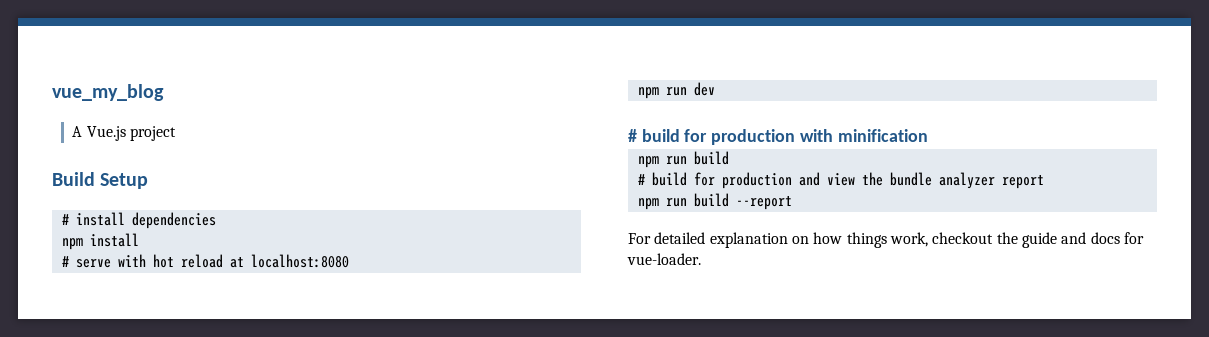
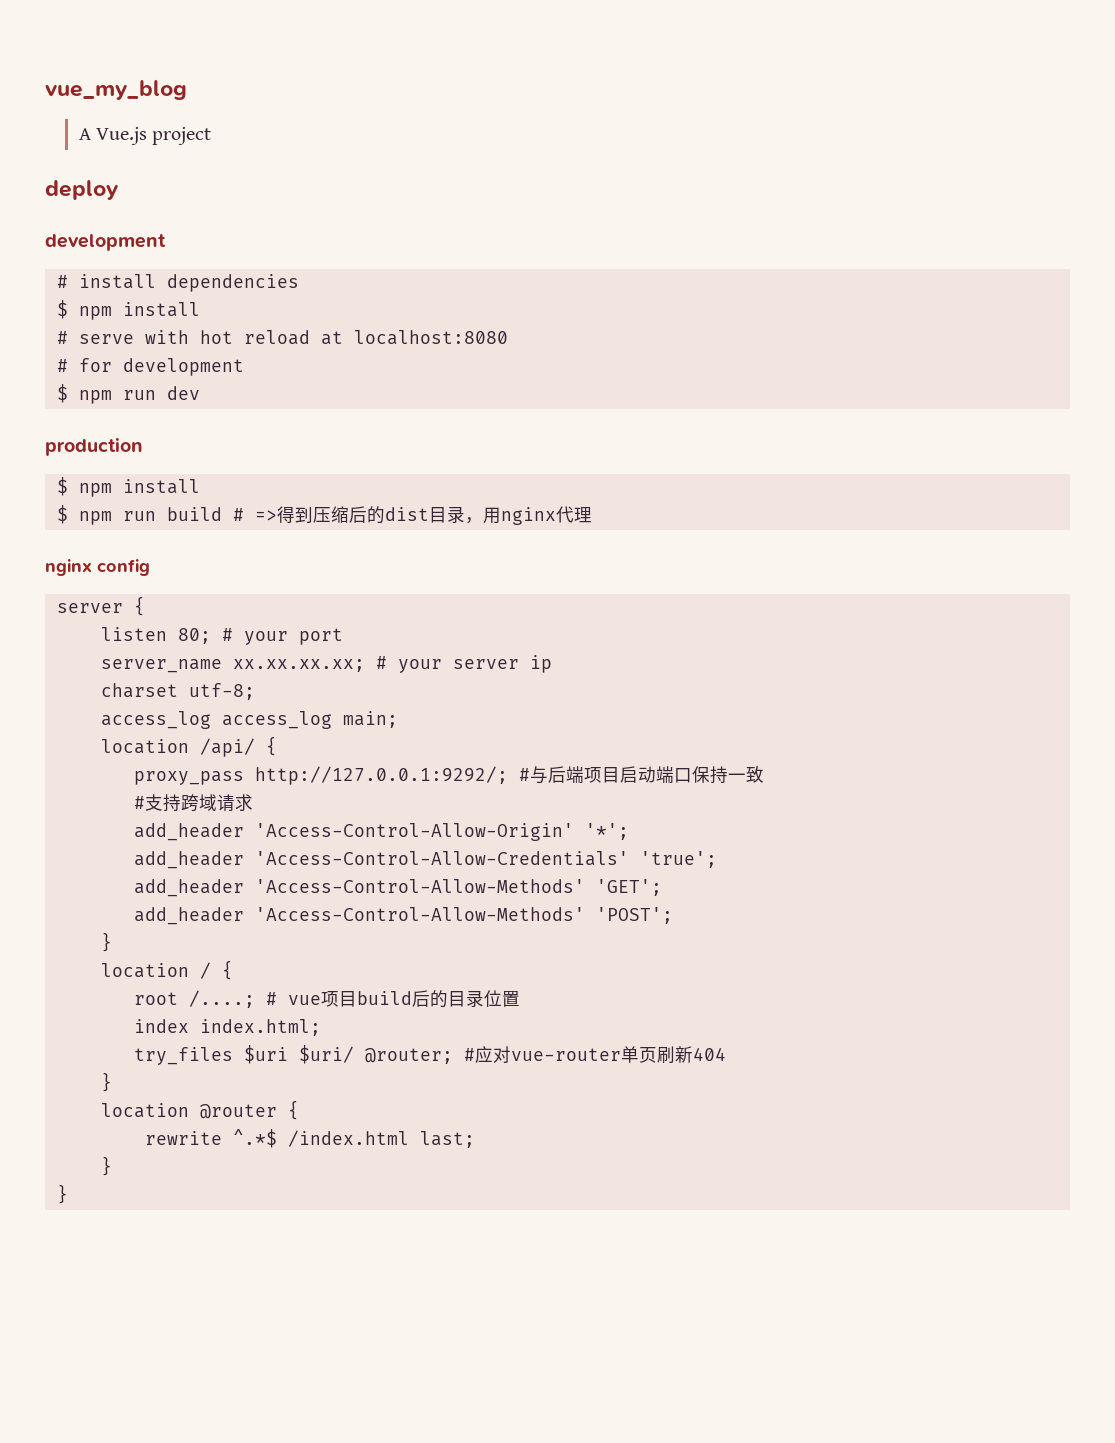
- Build Setup
+ deploy
+ development
  # install dependencies
- npm install
+ $ npm install
- npm run dev
+ # for development
+ $ npm run dev
- # build for production with minification
- npm run build
- # build for production and view the bundle analyzer report
- npm run build --report
- For detailed explanation on how things work, checkout the guide and docs for vue-loader.
+ production
+ $ npm install
+ $ npm run build # =>得到压缩后的dist目录，用nginx代理
+ nginx config
+ server {
+ listen 80; # your port
+ server_name xx.xx.xx.xx; # your server ip
+ charset utf-8;
+ access_log access_log main;
+ location /api/ {
+ proxy_pass http://127.0.0.1:9292/; #与后端项目启动端口保持一致
+ #支持跨域请求
+ add_header 'Access-Control-Allow-Origin' '*';
+ add_header 'Access-Control-Allow-Credentials' 'true';
+ add_header 'Access-Control-Allow-Methods' 'GET';
+ add_header 'Access-Control-Allow-Methods' 'POST';
+ }
+ location / {
+ root /....; # vue项目build后的目录位置
+ index index.html;
+ try_files $uri $uri/ @router; #应对vue-router单页刷新404
+ }
+ location @router {
+ rewrite ^.*$ /index.html last;
+ }
+ }

